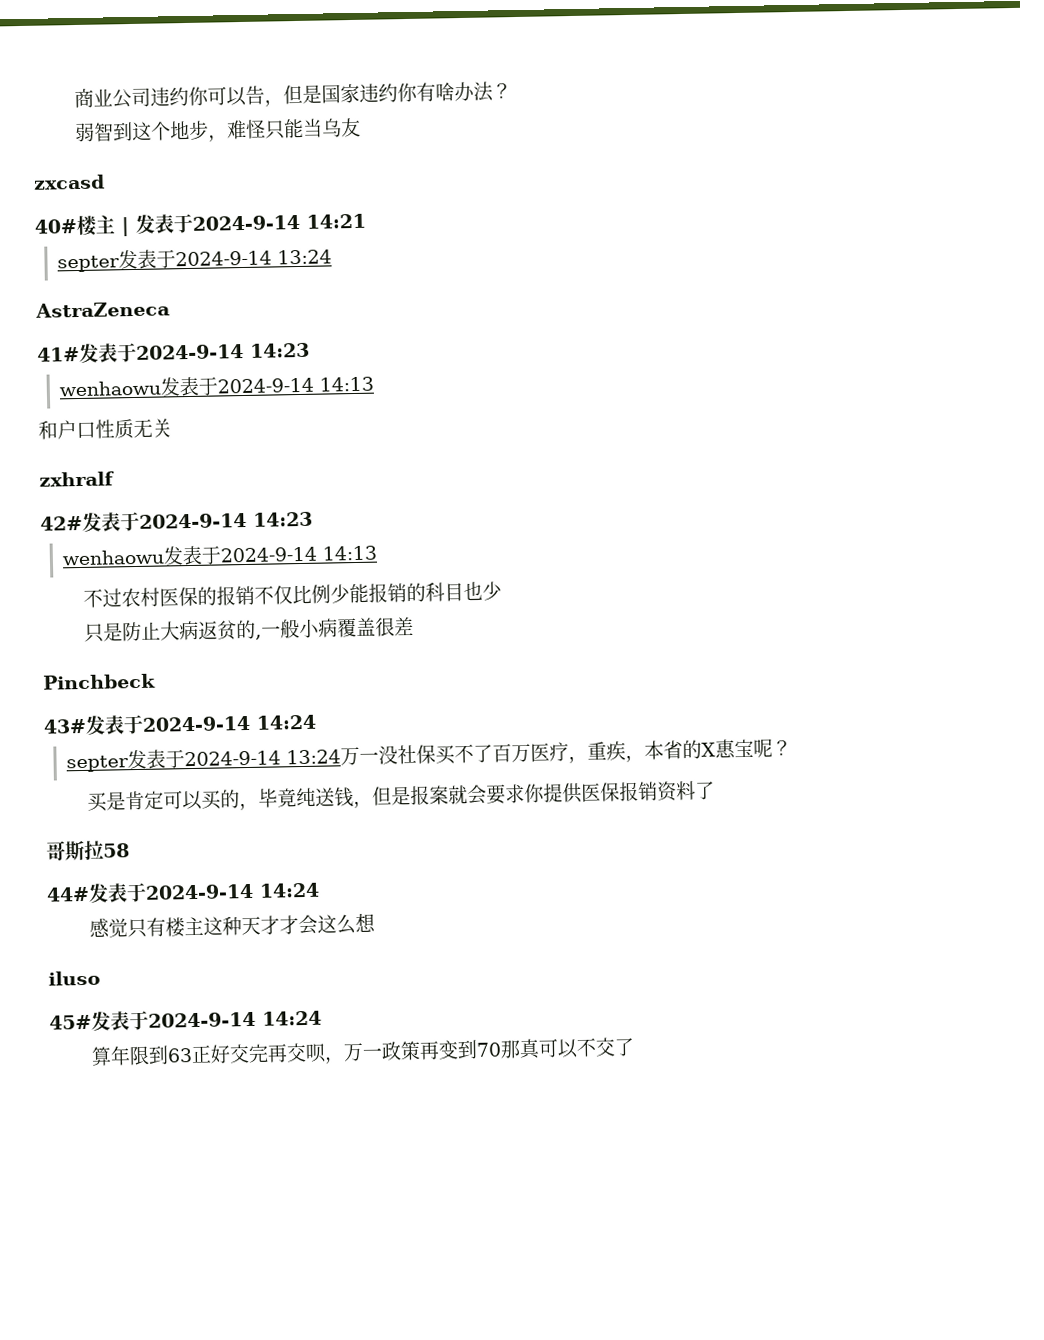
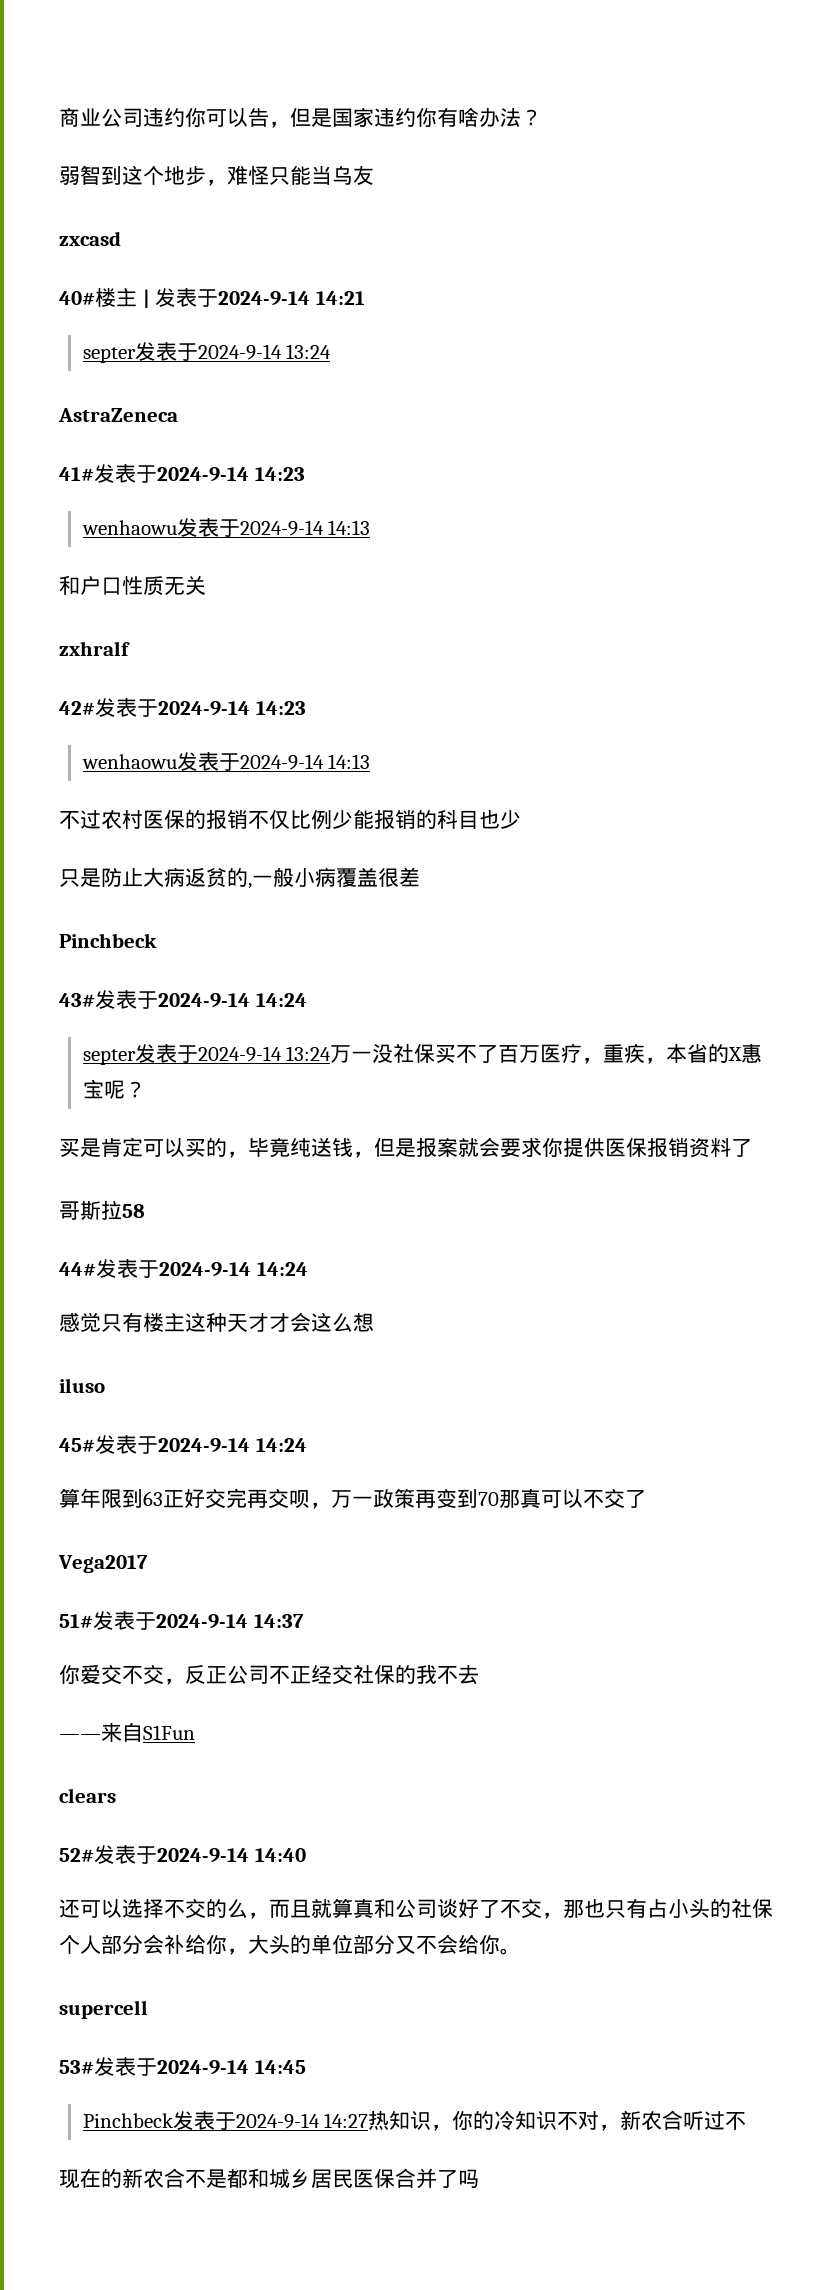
+ Vega2017
+ 51#发表于2024-9-14 14:37
+ 你爱交不交，反正公司不正经交社保的我不去
+ ——来自S1Fun
+ clears
+ 52#发表于2024-9-14 14:40
+ 还可以选择不交的么，而且就算真和公司谈好了不交，那也只有占小头的社保个人部分会补给你，大头的单位部分又不会给你。
+ supercell
+ 53#发表于2024-9-14 14:45
+ Pinchbeck发表于2024-9-14 14:27热知识，你的冷知识不对，新农合听过不
+ 现在的新农合不是都和城乡居民医保合并了吗

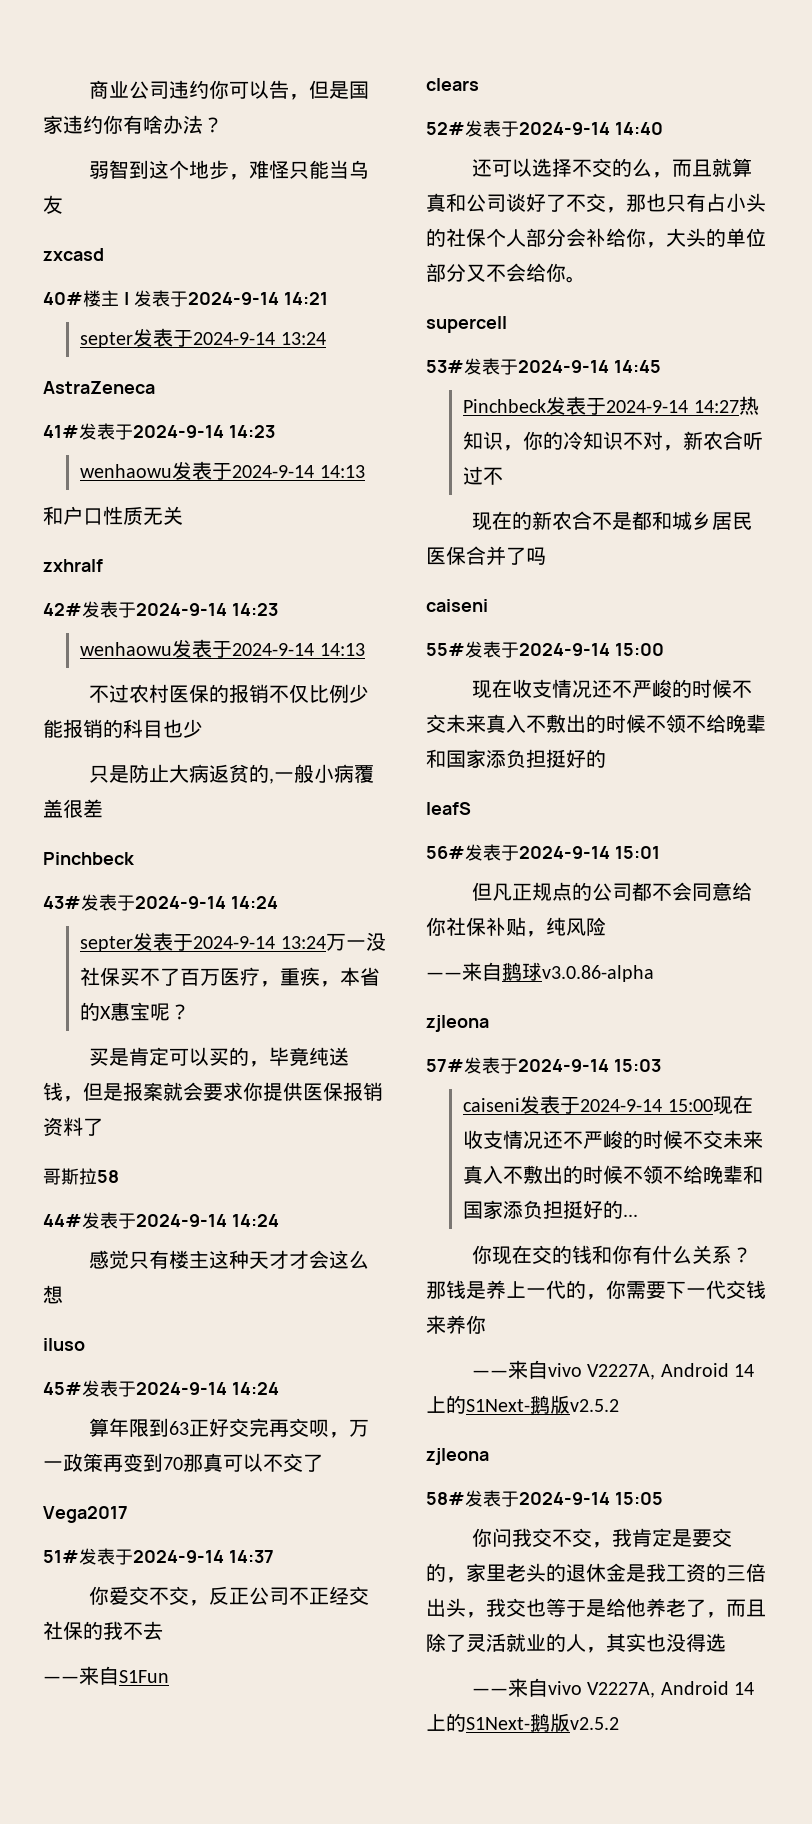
  现在的新农合不是都和城乡居民医保合并了吗
+ caiseni
+ 55#发表于2024-9-14 15:00
+ 现在收支情况还不严峻的时候不交未来真入不敷出的时候不领不给晚辈和国家添负担挺好的
+ leafS
+ 56#发表于2024-9-14 15:01
+ 但凡正规点的公司都不会同意给你社保补贴，纯风险
+ ——来自鹅球v3.0.86-alpha
+ zjleona
+ 57#发表于2024-9-14 15:03
+ caiseni发表于2024-9-14 15:00现在收支情况还不严峻的时候不交未来真入不敷出的时候不领不给晚辈和国家添负担挺好的...
+ 你现在交的钱和你有什么关系？那钱是养上一代的，你需要下一代交钱来养你
+ ——来自vivo V2227A, Android 14上的S1Next-鹅版v2.5.2
+ zjleona
+ 58#发表于2024-9-14 15:05
+ 你问我交不交，我肯定是要交的，家里老头的退休金是我工资的三倍出头，我交也等于是给他养老了，而且除了灵活就业的人，其实也没得选
+ ——来自vivo V2227A, Android 14上的S1Next-鹅版v2.5.2

